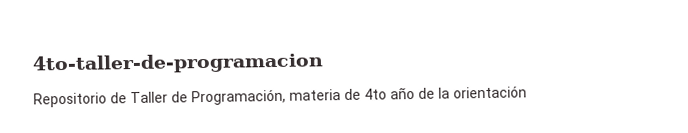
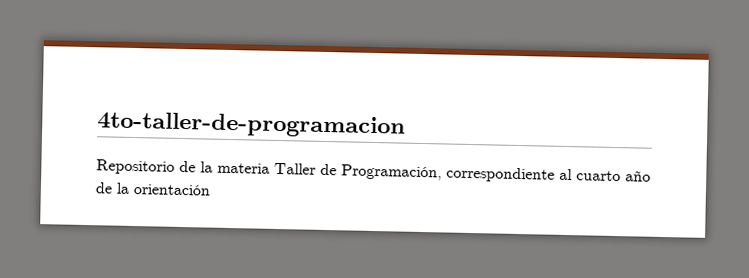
- Repositorio de Taller de Programación, materia de 4to año de la orientación
+ Repositorio de la materia Taller de Programación, correspondiente al cuarto año de la orientación

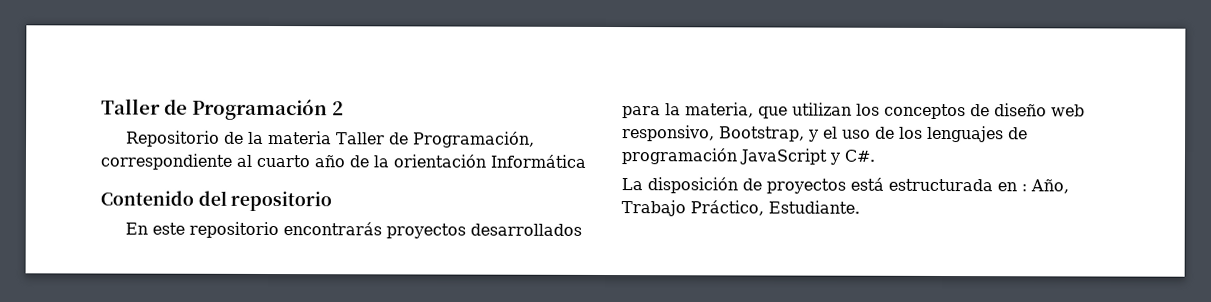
- 4to-taller-de-programacion
+ Taller de Programación 2
- Repositorio de la materia Taller de Programación, correspondiente al cuarto año de la orientación
+ Repositorio de la materia Taller de Programación, correspondiente al cuarto año de la orientación Informática
+ Contenido del repositorio
+ En este repositorio encontrarás proyectos desarrollados para la materia, que utilizan los conceptos de diseño web responsivo, Bootstrap, y el uso de los lenguajes de programación JavaScript y C#.
+ La disposición de proyectos está estructurada en : Año, Trabajo Práctico, Estudiante.

